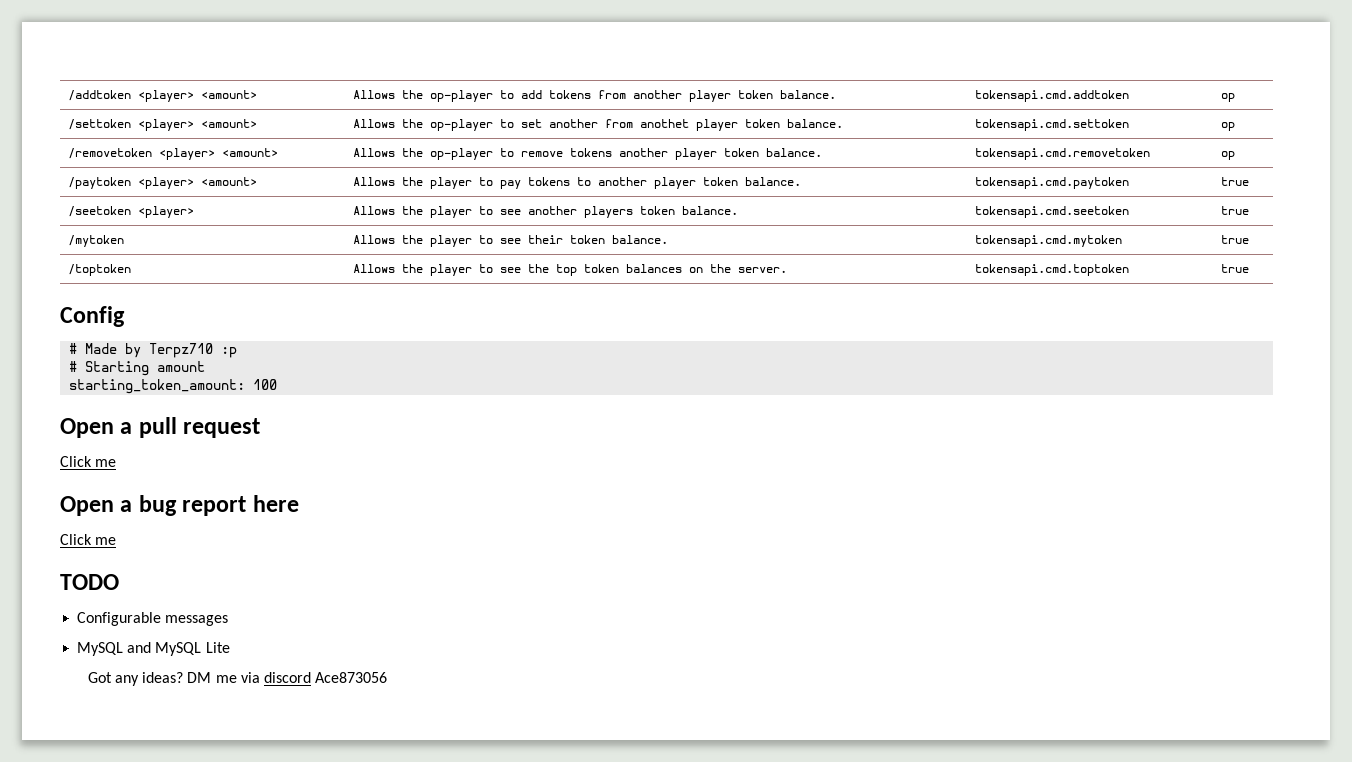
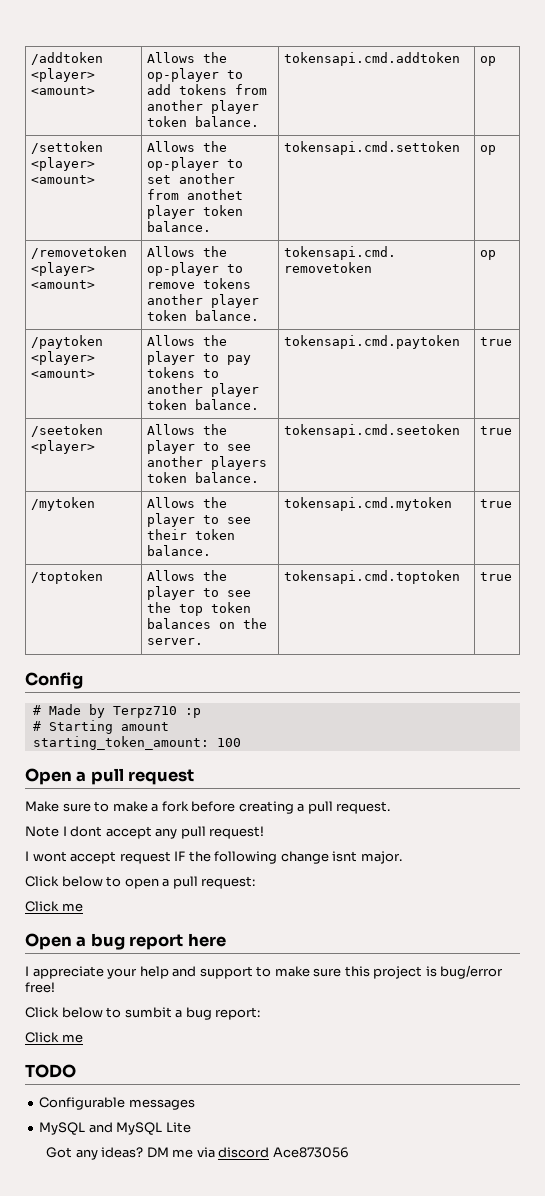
+ Make sure to make a fork before creating a pull request.
+ Note I dont accept any pull request!
+ I wont accept request IF the following change isnt major.
+ Click below to open a pull request:
+ I appreciate your help and support to make sure this project is bug/error free!
+ Click below to sumbit a bug report:

